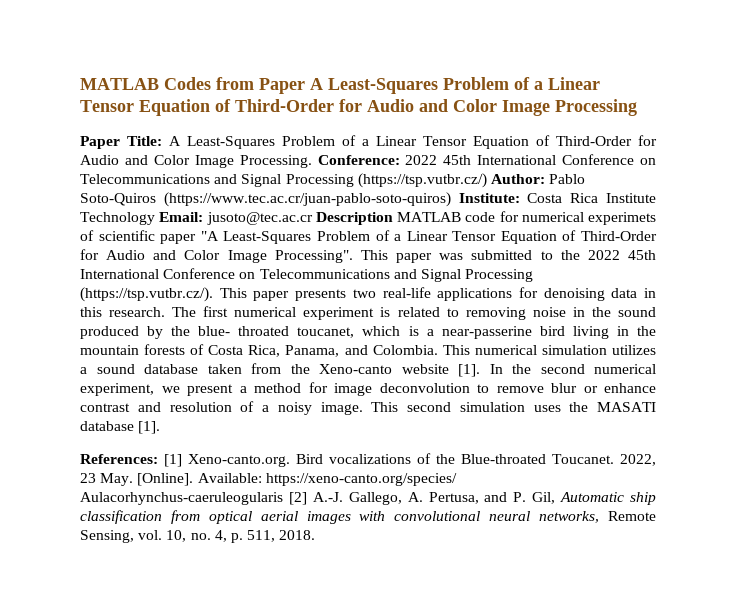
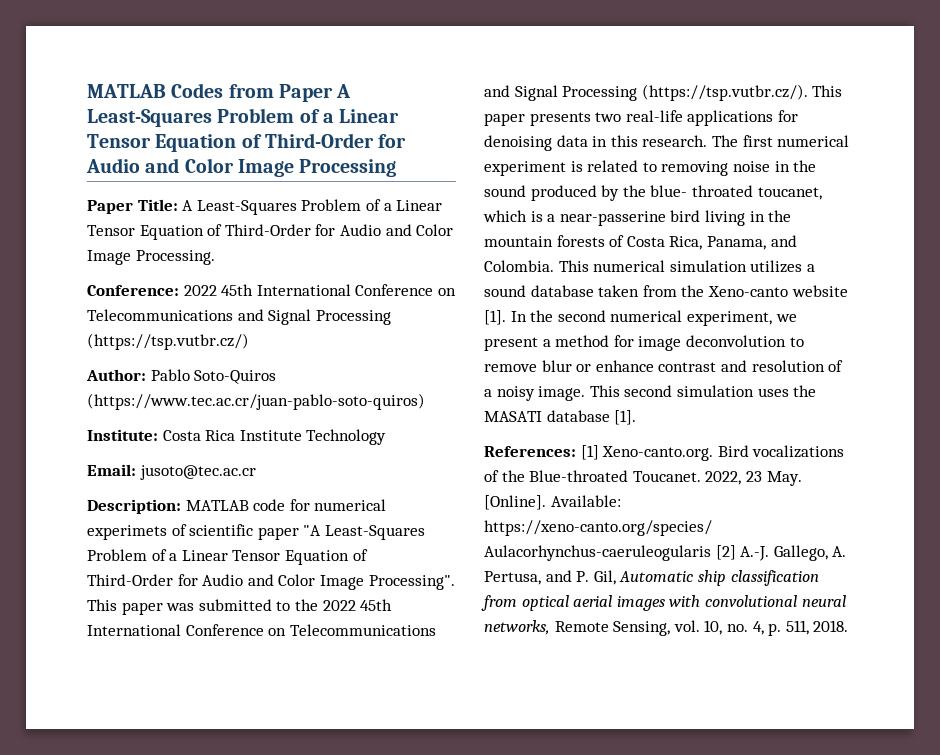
- A Least-Squares Problem of a Linear Tensor Equation of Third-Order for Audio and Color Image Processing. Conference:
+ A Least-Squares Problem of a Linear Tensor Equation of Third-Order for Audio and Color Image Processing.
+ Conference:
- 2022 45th International Conference on Telecommunications and Signal Processing (https://tsp.vutbr.cz/) Author:
+ 2022 45th International Conference on Telecommunications and Signal Processing (https://tsp.vutbr.cz/)
+ Author:
- Pablo Soto-Quiros (https://www.tec.ac.cr/juan-pablo-soto-quiros) Institute:
+ Pablo Soto-Quiros (https://www.tec.ac.cr/juan-pablo-soto-quiros)
+ Institute:
- Costa Rica Institute Technology Email:
+ Costa Rica Institute Technology
+ Email:
- jusoto@tec.ac.cr Description MATLAB code for numerical experimets of scientific paper "A Least-Squares Problem of a Linear Tensor Equation of Third-Order for Audio and Color Image Processing".
+ jusoto@tec.ac.cr
+ Description: MATLAB code for numerical experimets of scientific paper "A Least-Squares Problem of a Linear Tensor Equation of Third-Order for Audio and Color Image Processing".

